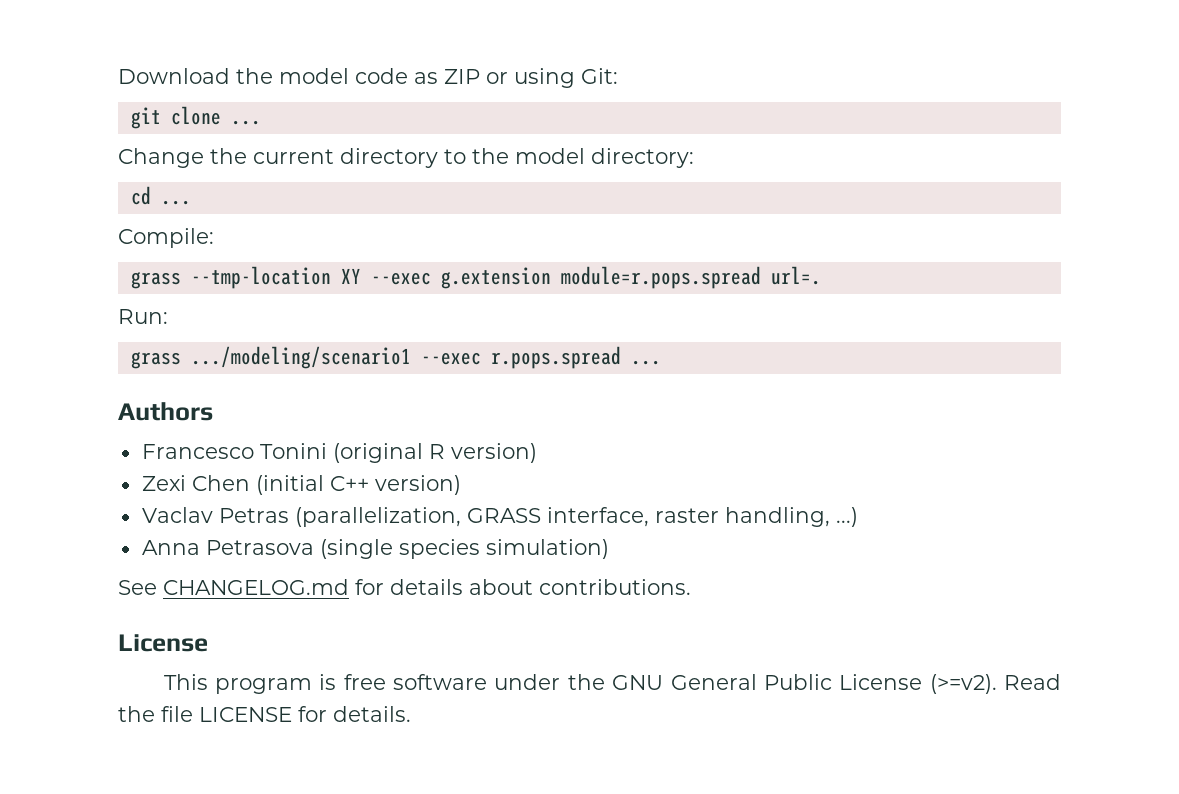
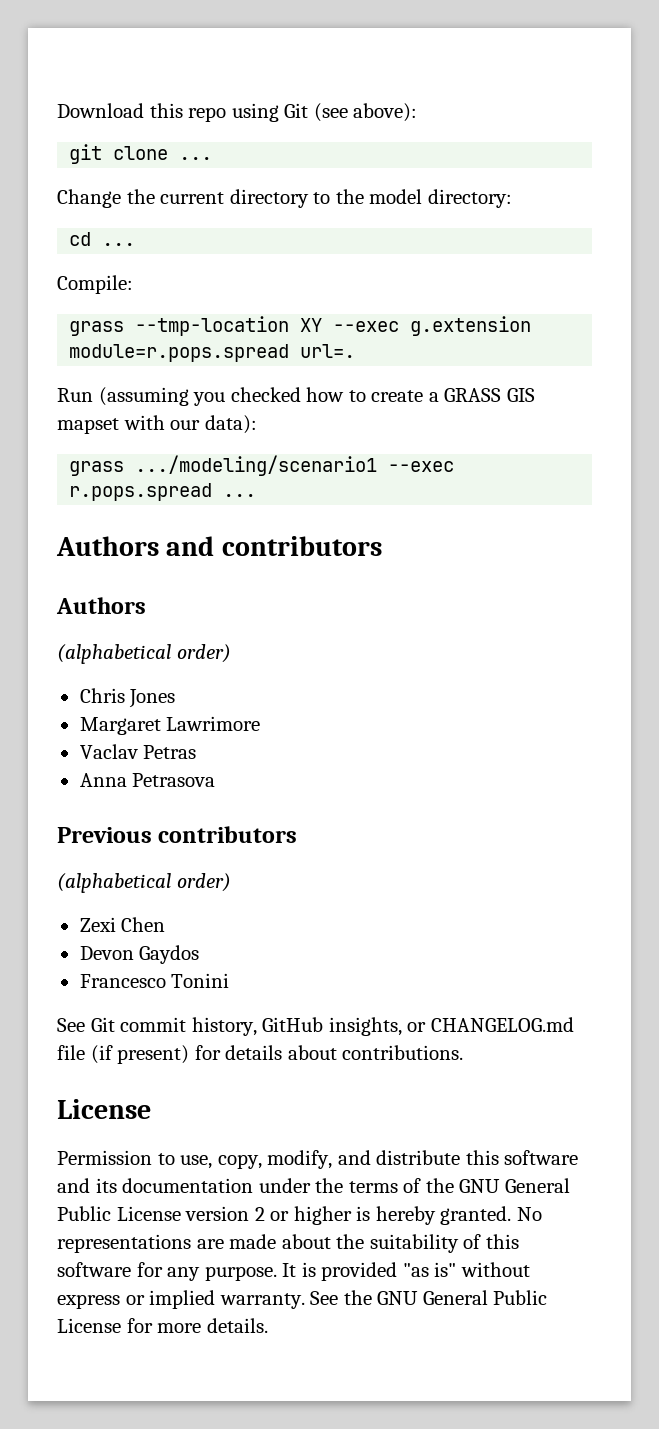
- Download the model code as ZIP or using Git:
+ Download this repo using Git (see above):
- Run:
+ Run (assuming you checked how to create a GRASS GIS mapset with our data):
+ Authors and contributors
  Authors
- Francesco Tonini (original R version)
- Zexi Chen (initial C++ version)
- Vaclav Petras (parallelization, GRASS interface, raster handling, ...)
- Anna Petrasova (single species simulation)
- See CHANGELOG.md for details about contributions.
+ (alphabetical order)
+ Chris Jones
+ Margaret Lawrimore
+ Vaclav Petras
+ Anna Petrasova
+ Previous contributors
+ (alphabetical order)
+ Zexi Chen
+ Devon Gaydos
+ Francesco Tonini
+ See Git commit history, GitHub insights, or CHANGELOG.md file (if present) for details about contributions.
- This program is free software under the GNU General Public License (>=v2). Read the file LICENSE for details.
+ Permission to use, copy, modify, and distribute this software and its documentation under the terms of the GNU General Public License version 2 or higher is hereby granted. No representations are made about the suitability of this software for any purpose. It is provided "as is" without express or implied warranty. See the GNU General Public License for more details.

